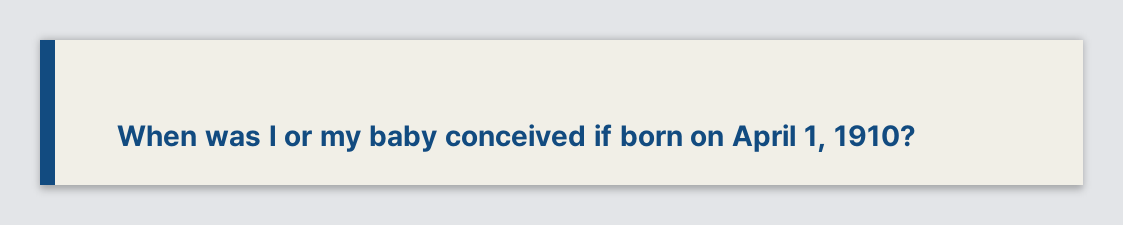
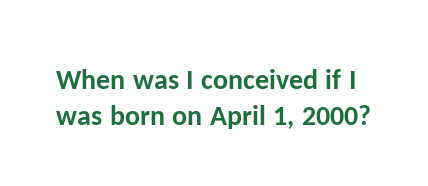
- When was I or my baby conceived if born on April 1, 1910?
+ When was I conceived if I was born on April 1, 2000?

